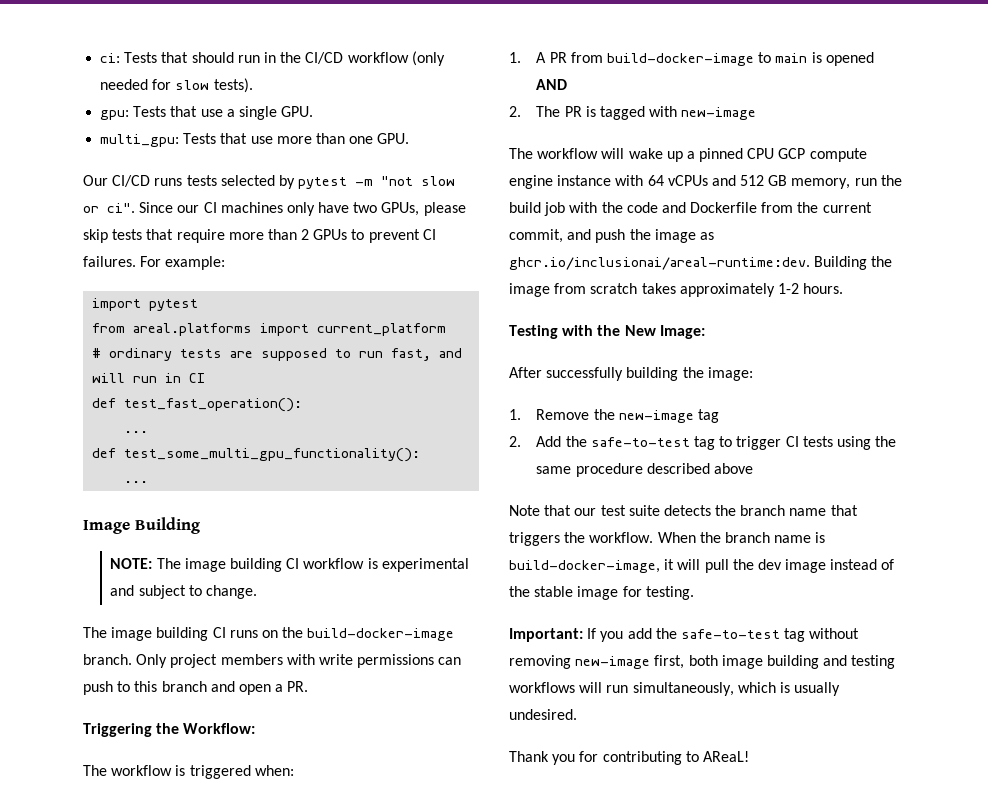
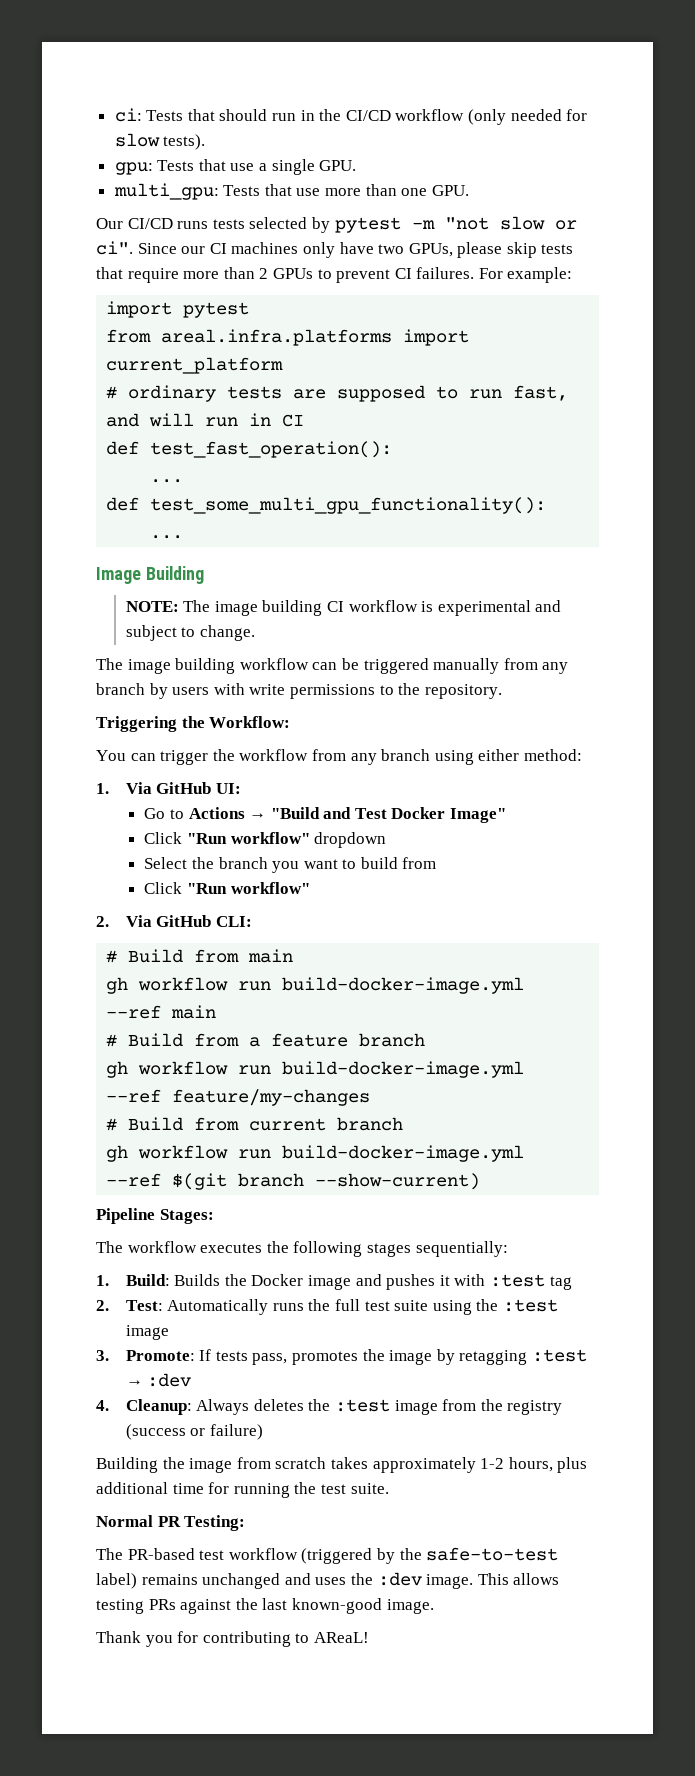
- from areal.platforms import current_platform
+ from areal.infra.platforms import current_platform
- The image building CI runs on the build-docker-image branch. Only project members with write permissions can push to this branch and open a PR.
+ The image building workflow can be triggered manually from any branch by users with write permissions to the repository.
  Triggering the Workflow:
- The workflow is triggered when:
- 1. A PR from build-docker-image to main is opened AND
- 2. The PR is tagged with new-image
- The workflow will wake up a pinned CPU GCP compute engine instance with 64 vCPUs and 512 GB memory, run the build job with the code and Dockerfile from the current commit, and push the image as ghcr.io/inclusionai/areal-runtime:dev. Building the image from scratch takes approximately 1-2 hours.
- Testing with the New Image:
- After successfully building the image:
- 1. Remove the new-image tag
- 2. Add the safe-to-test tag to trigger CI tests using the same procedure described above
- Note that our test suite detects the branch name that triggers the workflow. When the branch name is build-docker-image, it will pull the dev image instead of the stable image for testing.
- Important: If you add the safe-to-test tag without removing new-image first, both image building and testing workflows will run simultaneously, which is usually undesired.
+ You can trigger the workflow from any branch using either method:
+ 1. Via GitHub UI:
+ Go to Actions → "Build and Test Docker Image"
+ Click "Run workflow" dropdown
+ Select the branch you want to build from
+ Click "Run workflow"
+ 2. Via GitHub CLI:
+ # Build from main
+ gh workflow run build-docker-image.yml --ref main
+ # Build from a feature branch
+ gh workflow run build-docker-image.yml --ref feature/my-changes
+ # Build from current branch
+ gh workflow run build-docker-image.yml --ref $(git branch --show-current)
+ Pipeline Stages:
+ The workflow executes the following stages sequentially:
+ 1. Build: Builds the Docker image and pushes it with :test tag
+ 2. Test: Automatically runs the full test suite using the :test image
+ 3. Promote: If tests pass, promotes the image by retagging :test → :dev
+ 4. Cleanup: Always deletes the :test image from the registry (success or failure)
+ Building the image from scratch takes approximately 1-2 hours, plus additional time for running the test suite.
+ Normal PR Testing:
+ The PR-based test workflow (triggered by the safe-to-test label) remains unchanged and uses the :dev image. This allows testing PRs against the last known-good image.

